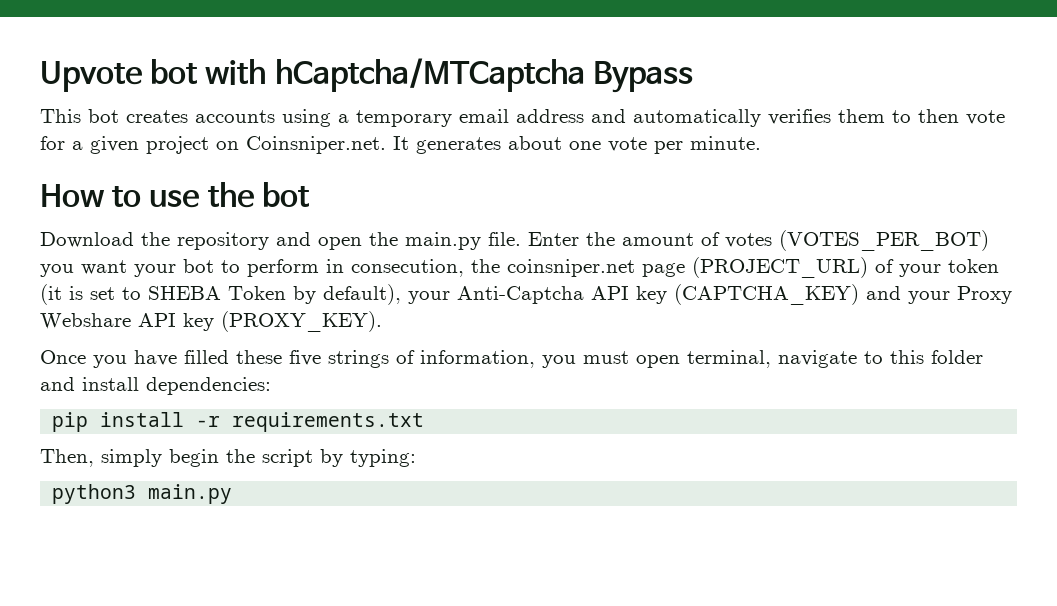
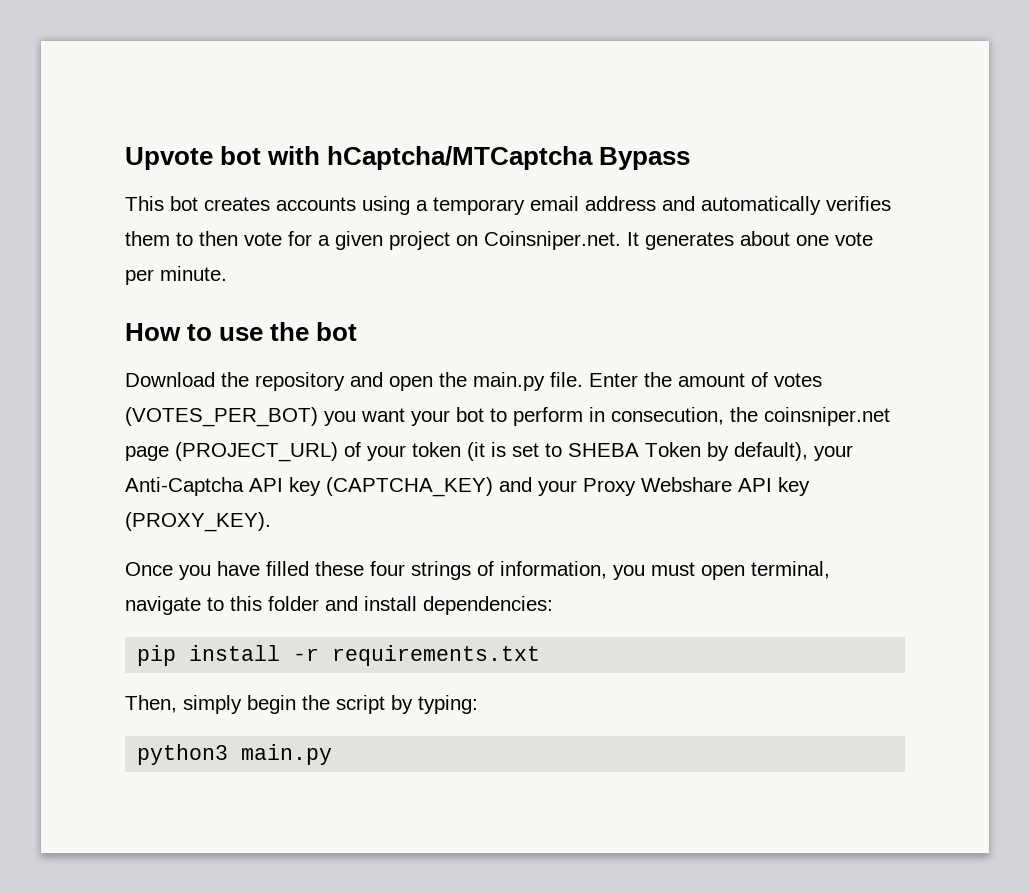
- Once you have filled these five strings of information, you must open terminal, navigate to this folder and install dependencies:
+ Once you have filled these four strings of information, you must open terminal, navigate to this folder and install dependencies:

